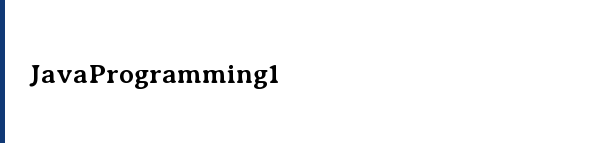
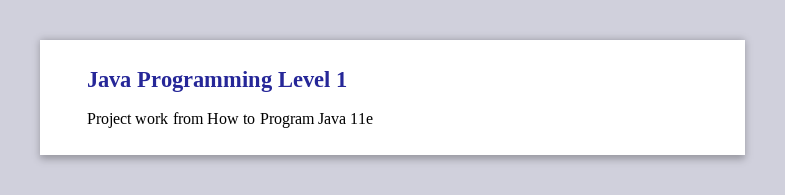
- JavaProgramming1
+ Java Programming Level 1
+ Project work from How to Program Java 11e

